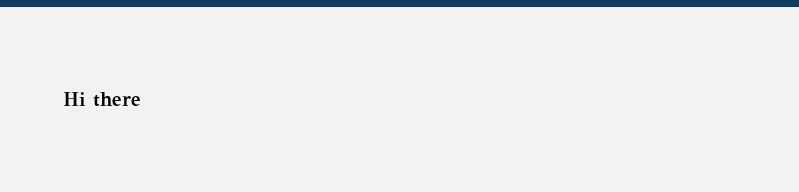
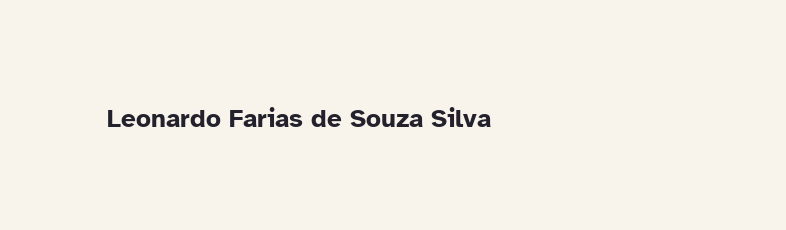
- Hi there
+ Leonardo Farias de Souza Silva

